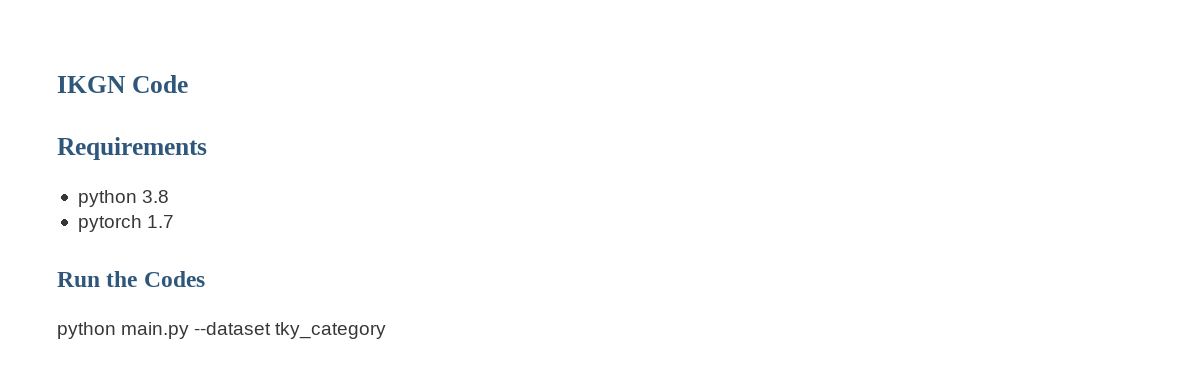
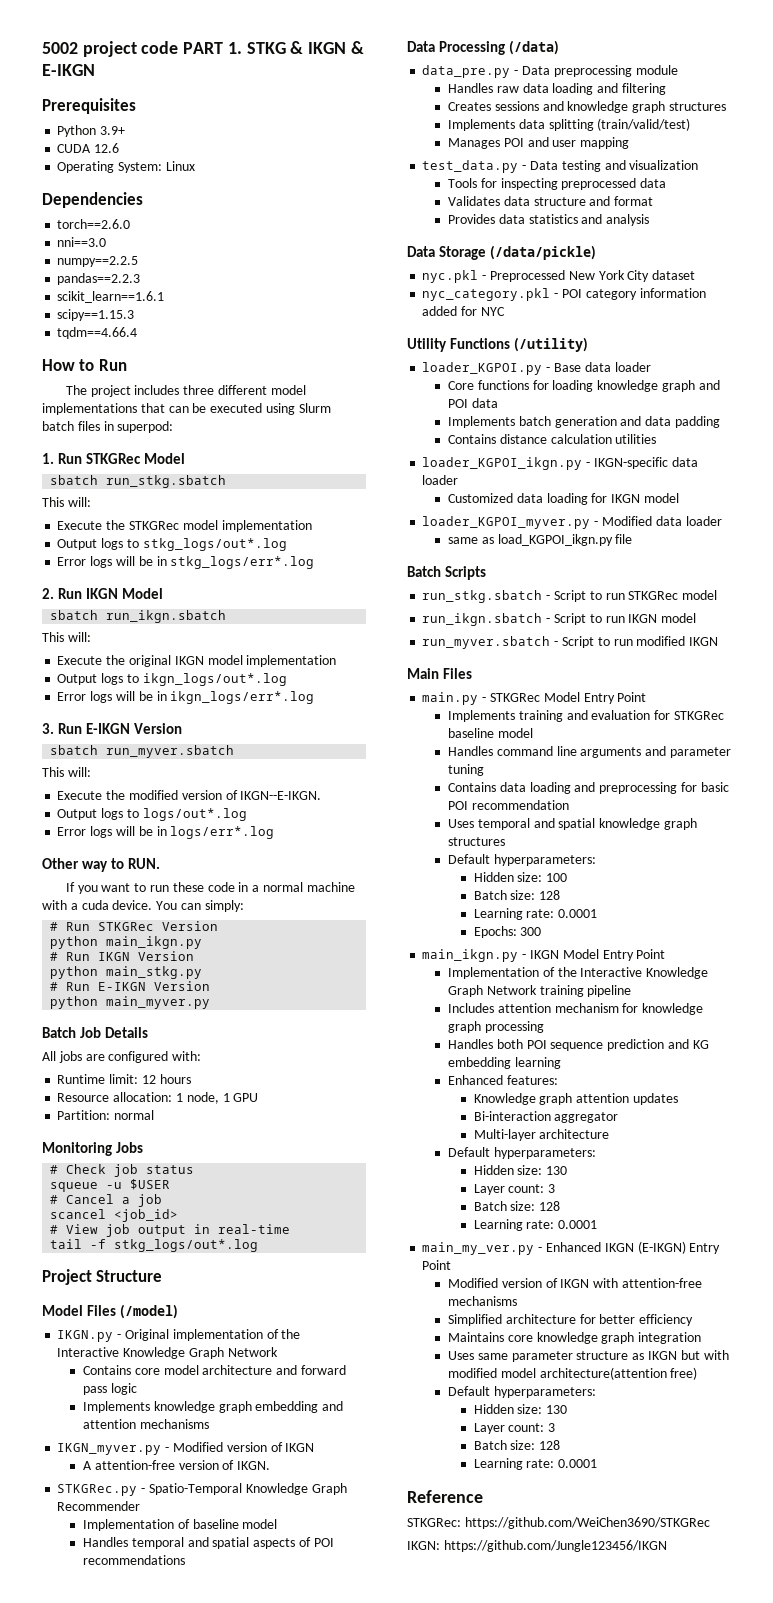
- IKGN Code
- Requirements
- python 3.8
- pytorch 1.7
- Run the Codes
- python main.py --dataset tky_category
+ 5002 project code PART 1. STKG & IKGN & E-IKGN
+ Prerequisites
+ Python 3.9+
+ CUDA 12.6
+ Operating System: Linux
+ Dependencies
+ torch==2.6.0
+ nni==3.0
+ numpy==2.2.5
+ pandas==2.2.3
+ scikit_learn==1.6.1
+ scipy==1.15.3
+ tqdm==4.66.4
+ How to Run
+ The project includes three different model implementations that can be executed using Slurm batch files in superpod:
+ 1. Run STKGRec Model
+ sbatch run_stkg.sbatch
+ This will:
+ Execute the STKGRec model implementation
+ Output logs to stkg_logs/out*.log
+ Error logs will be in stkg_logs/err*.log
+ 2. Run IKGN Model
+ sbatch run_ikgn.sbatch
+ This will:
+ Execute the original IKGN model implementation
+ Output logs to ikgn_logs/out*.log
+ Error logs will be in ikgn_logs/err*.log
+ 3. Run E-IKGN Version
+ sbatch run_myver.sbatch
+ This will:
+ Execute the modified version of IKGN--E-IKGN.
+ Output logs to logs/out*.log
+ Error logs will be in logs/err*.log
+ Other way to RUN.
+ If you want to run these code in a normal machine with a cuda device. You can simply:
+ # Run STKGRec Version
+ python main_ikgn.py
+ # Run IKGN Version
+ python main_stkg.py
+ # Run E-IKGN Version
+ python main_myver.py
+ Batch Job Details
+ All jobs are configured with:
+ Runtime limit: 12 hours
+ Resource allocation: 1 node, 1 GPU
+ Partition: normal
+ Monitoring Jobs
+ # Check job status
+ squeue -u $USER
+ # Cancel a job
+ scancel <job_id>
+ # View job output in real-time
+ tail -f stkg_logs/out*.log
+ Project Structure
+ Model Files (/model)
+ IKGN.py - Original implementation of the Interactive Knowledge Graph Network
+ Contains core model architecture and forward pass logic
+ Implements knowledge graph embedding and attention mechanisms
+ IKGN_myver.py - Modified version of IKGN
+ A attention-free version of IKGN.
+ STKGRec.py - Spatio-Temporal Knowledge Graph Recommender
+ Implementation of baseline model
+ Handles temporal and spatial aspects of POI recommendations
+ Data Processing (/data)
+ data_pre.py - Data preprocessing module
+ Handles raw data loading and filtering
+ Creates sessions and knowledge graph structures
+ Implements data splitting (train/valid/test)
+ Manages POI and user mapping
+ test_data.py - Data testing and visualization
+ Tools for inspecting preprocessed data
+ Validates data structure and format
+ Provides data statistics and analysis
+ Data Storage (/data/pickle)
+ nyc.pkl - Preprocessed New York City dataset
+ nyc_category.pkl - POI category information added for NYC
+ Utility Functions (/utility)
+ loader_KGPOI.py - Base data loader
+ Core functions for loading knowledge graph and POI data
+ Implements batch generation and data padding
+ Contains distance calculation utilities
+ loader_KGPOI_ikgn.py - IKGN-specific data loader
+ Customized data loading for IKGN model
+ loader_KGPOI_myver.py - Modified data loader
+ same as load_KGPOI_ikgn.py file
+ Batch Scripts
+ run_stkg.sbatch - Script to run STKGRec model
+ run_ikgn.sbatch - Script to run IKGN model
+ run_myver.sbatch - Script to run modified IKGN
+ Main Files
+ main.py - STKGRec Model Entry Point
+ Implements training and evaluation for STKGRec baseline model
+ Handles command line arguments and parameter tuning
+ Contains data loading and preprocessing for basic POI recommendation
+ Uses temporal and spatial knowledge graph structures
+ Default hyperparameters:
+ Hidden size: 100
+ Batch size: 128
+ Learning rate: 0.0001
+ Epochs: 300
+ main_ikgn.py - IKGN Model Entry Point
+ Implementation of the Interactive Knowledge Graph Network training pipeline
+ Includes attention mechanism for knowledge graph processing
+ Handles both POI sequence prediction and KG embedding learning
+ Enhanced features:
+ Knowledge graph attention updates
+ Bi-interaction aggregator
+ Multi-layer architecture
+ Default hyperparameters:
+ Hidden size: 130
+ Layer count: 3
+ Batch size: 128
+ Learning rate: 0.0001
+ main_my_ver.py - Enhanced IKGN (E-IKGN) Entry Point
+ Modified version of IKGN with attention-free mechanisms
+ Simplified architecture for better efficiency
+ Maintains core knowledge graph integration
+ Uses same parameter structure as IKGN but with modified model architecture(attention free)
+ Default hyperparameters:
+ Hidden size: 130
+ Layer count: 3
+ Batch size: 128
+ Learning rate: 0.0001
+ Reference
+ STKGRec: https://github.com/WeiChen3690/STKGRec
+ IKGN: https://github.com/Jungle123456/IKGN

